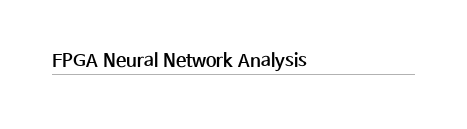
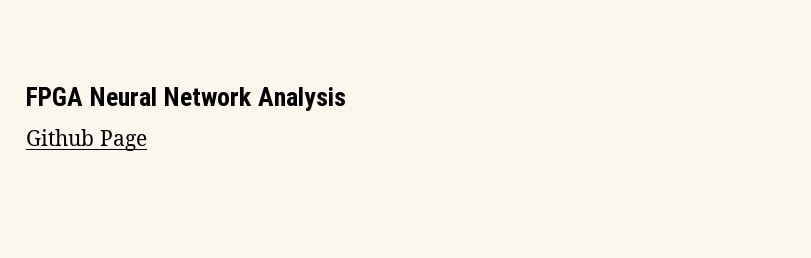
+ Github Page

